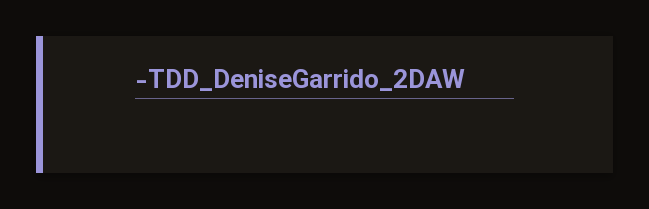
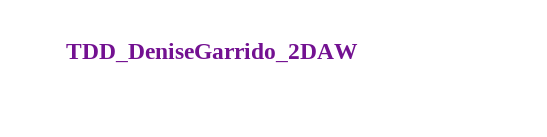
- -TDD_DeniseGarrido_2DAW
+ TDD_DeniseGarrido_2DAW

